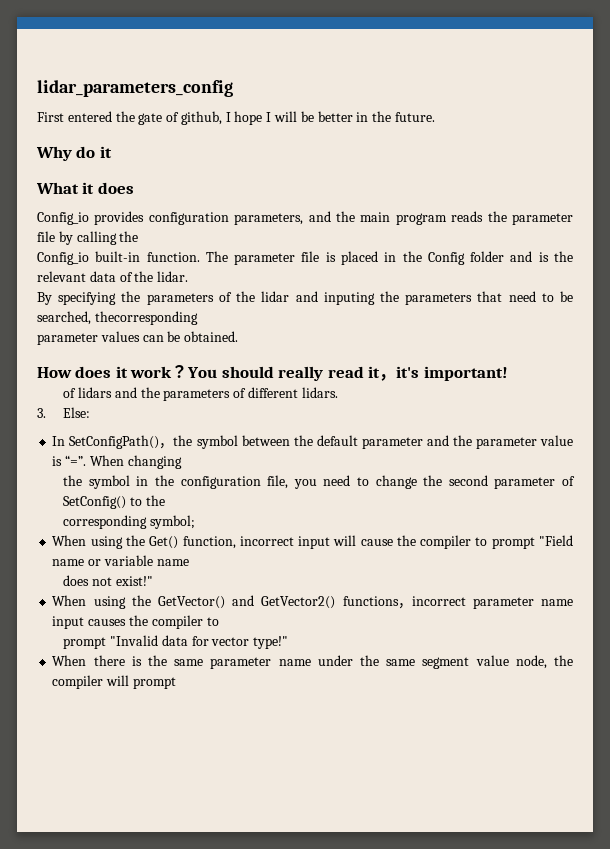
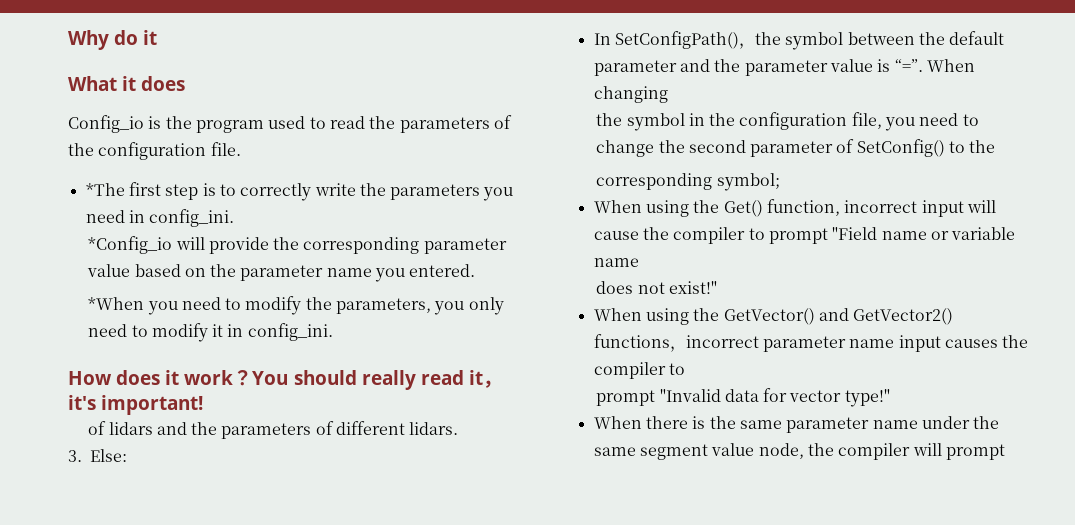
- lidar_parameters_config
- First entered the gate of github, I hope I will be better in the future.
- Config_io provides configuration parameters, and the main program reads the parameter file by calling the
- Config_io built-in function. The parameter file is placed in the Config folder and is the relevant data of the lidar.
- By specifying the parameters of the lidar and inputing the parameters that need to be searched, thecorresponding
- parameter values can be obtained.
+ Config_io is the program used to read the parameters of the configuration file.
+ *The first step is to correctly write the parameters you need in config_ini.
+ *Config_io will provide the corresponding parameter value based on the parameter name you entered.
+ *When you need to modify the parameters, you only need to modify it in config_ini.

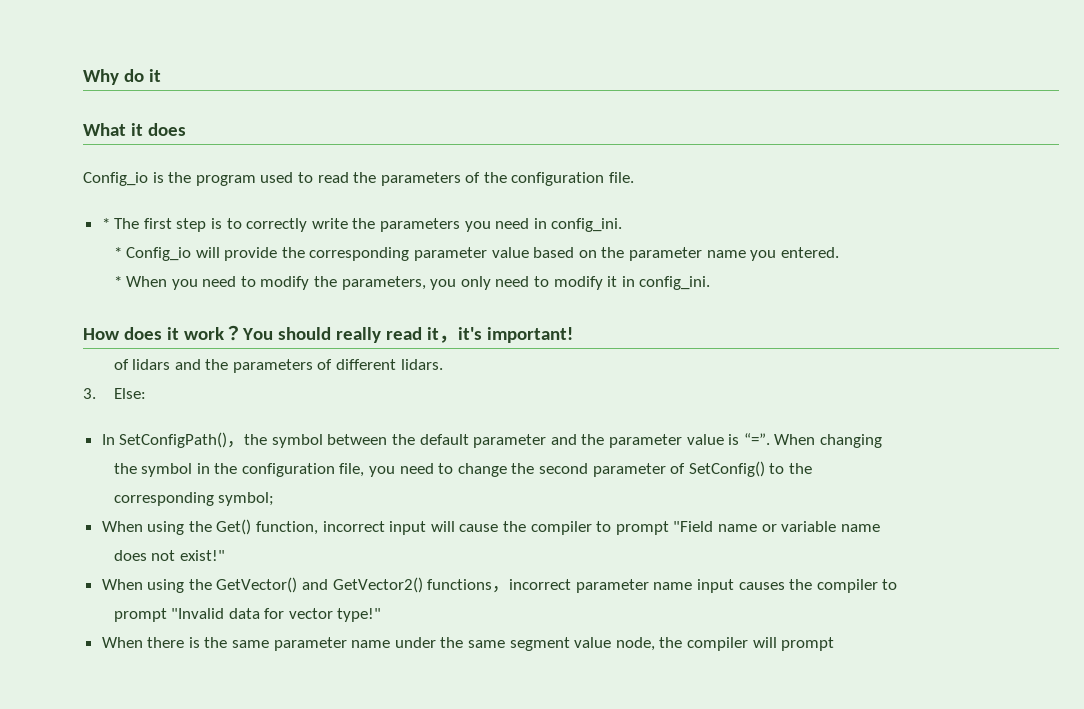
- *The first step is to correctly write the parameters you need in config_ini.
+ * The first step is to correctly write the parameters you need in config_ini.
- *Config_io will provide the corresponding parameter value based on the parameter name you entered.
+ * Config_io will provide the corresponding parameter value based on the parameter name you entered.
- *When you need to modify the parameters, you only need to modify it in config_ini.
+ * When you need to modify the parameters, you only need to modify it in config_ini.

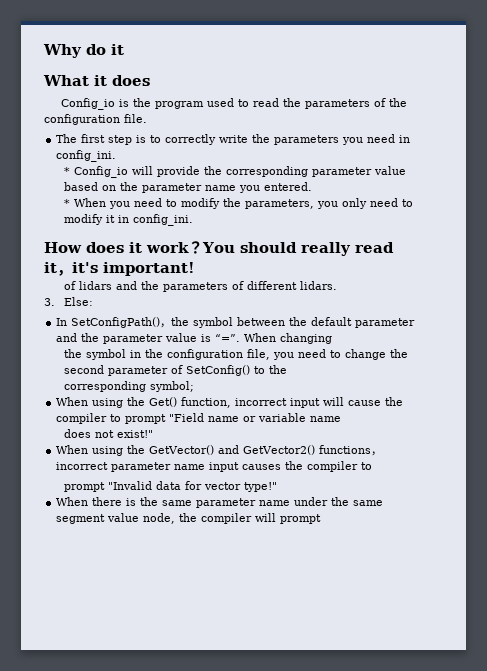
- * The first step is to correctly write the parameters you need in config_ini.
+ The first step is to correctly write the parameters you need in config_ini.

